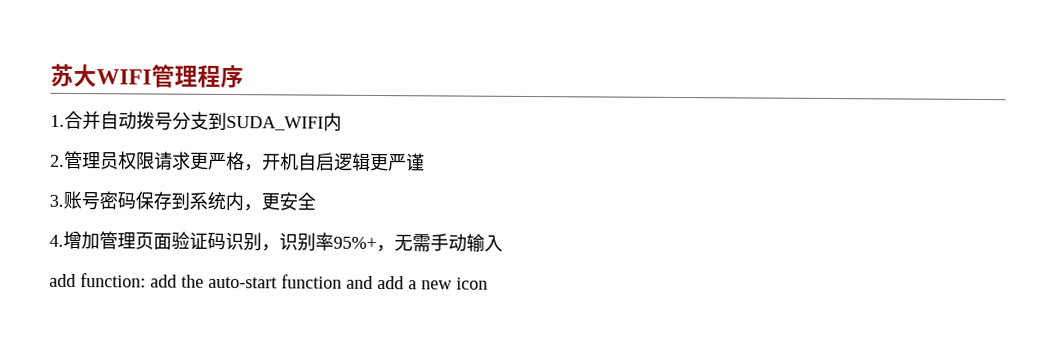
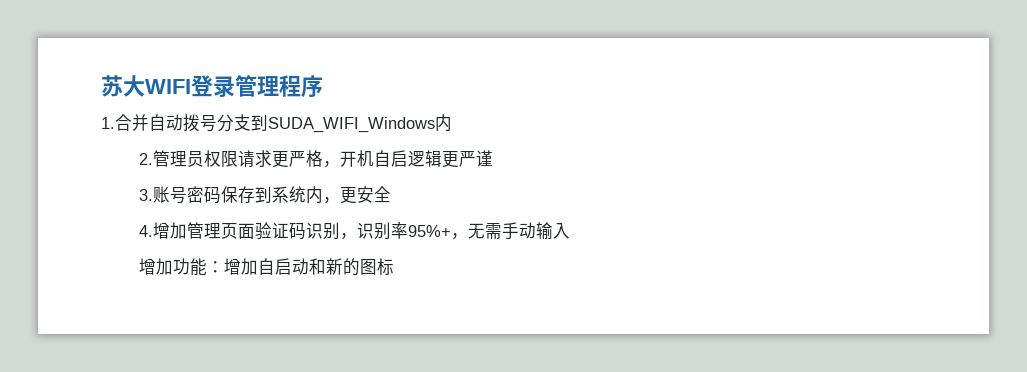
- 苏大WIFI管理程序
+ 苏大WIFI登录管理程序
- 1.合并自动拨号分支到SUDA_WIFI内
+ 1.合并自动拨号分支到SUDA_WIFI_Windows内
- add function: add the auto-start function and add a new icon
+ 增加功能：增加自启动和新的图标

